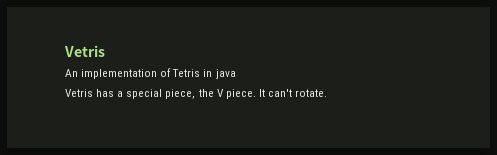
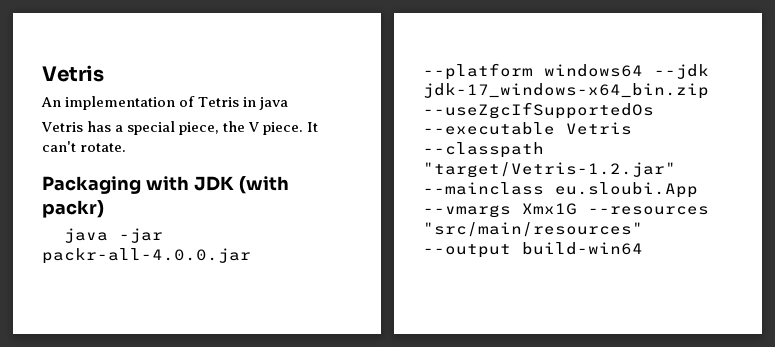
+ Packaging with JDK (with packr)
+ java -jar packr-all-4.0.0.jar --platform windows64 --jdk jdk-17_windows-x64_bin.zip --useZgcIfSupportedOs --executable Vetris --classpath "target/Vetris-1.2.jar" --mainclass eu.sloubi.App --vmargs Xmx1G --resources "src/main/resources" --output build-win64

